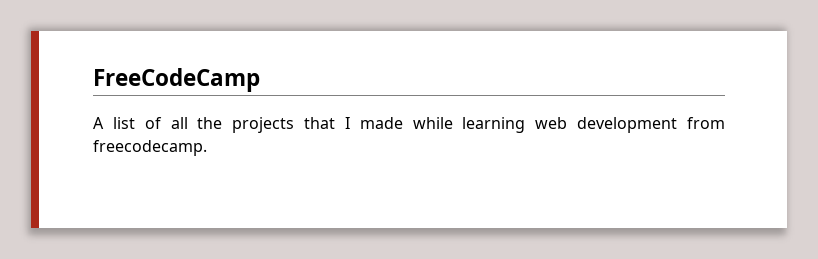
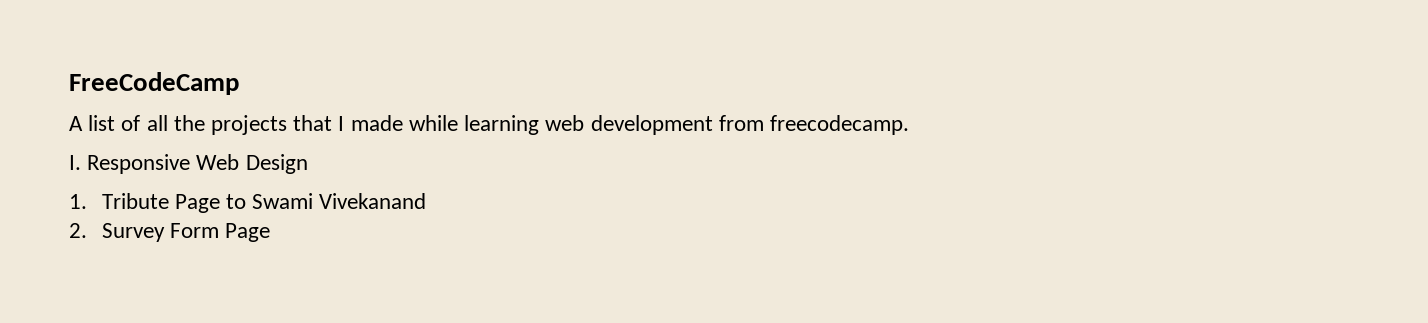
+ I. Responsive Web Design
+ 1. Tribute Page to Swami Vivekanand
+ 2. Survey Form Page

